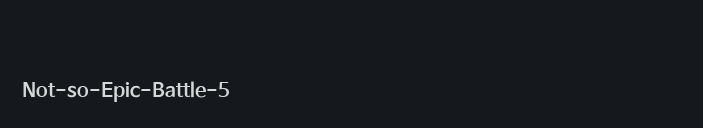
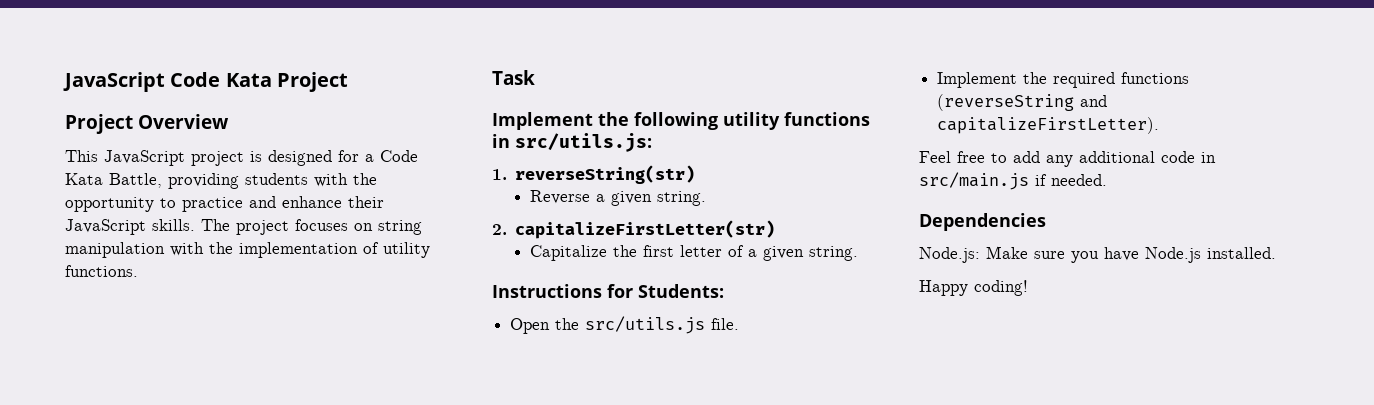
- Not-so-Epic-Battle-5
+ JavaScript Code Kata Project
+ Project Overview
+ This JavaScript project is designed for a Code Kata Battle, providing students with the opportunity to practice and enhance their JavaScript skills. The project focuses on string manipulation with the implementation of utility functions.
+ Task
+ Implement the following utility functions in src/utils.js:
+ 1. reverseString(str)
+ Reverse a given string.
+ 2. capitalizeFirstLetter(str)
+ Capitalize the first letter of a given string.
+ Instructions for Students:
+ Open the src/utils.js file.
+ Implement the required functions (reverseString and capitalizeFirstLetter).
+ Feel free to add any additional code in src/main.js if needed.
+ Dependencies
+ Node.js: Make sure you have Node.js installed.
+ Happy coding!

